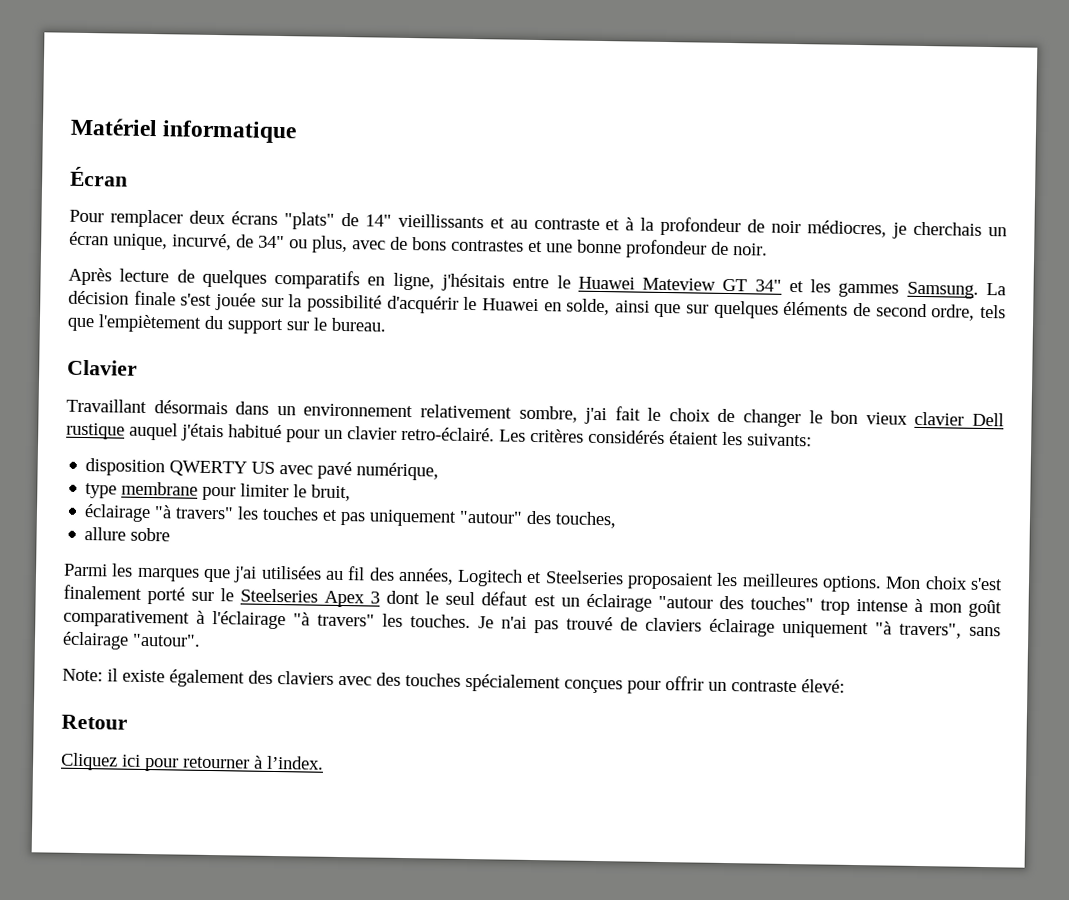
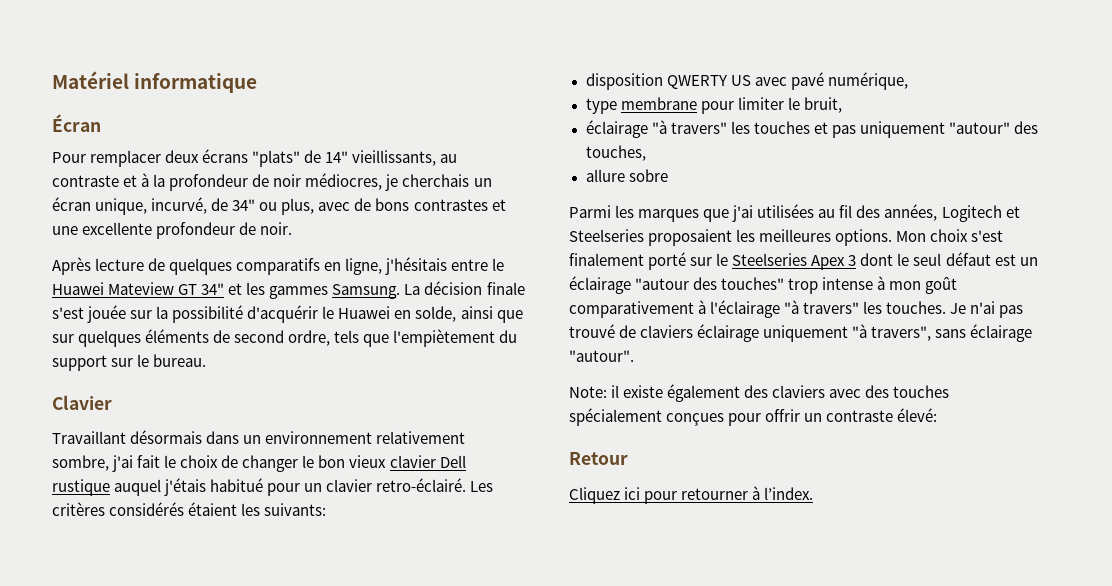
- Pour remplacer deux écrans "plats" de 14" vieillissants et au contraste et à la profondeur de noir médiocres, je cherchais un écran unique, incurvé, de 34" ou plus, avec de bons contrastes et une bonne profondeur de noir.
+ Pour remplacer deux écrans "plats" de 14" vieillissants, au contraste et à la profondeur de noir médiocres, je cherchais un écran unique, incurvé, de 34" ou plus, avec de bons contrastes et une excellente profondeur de noir.

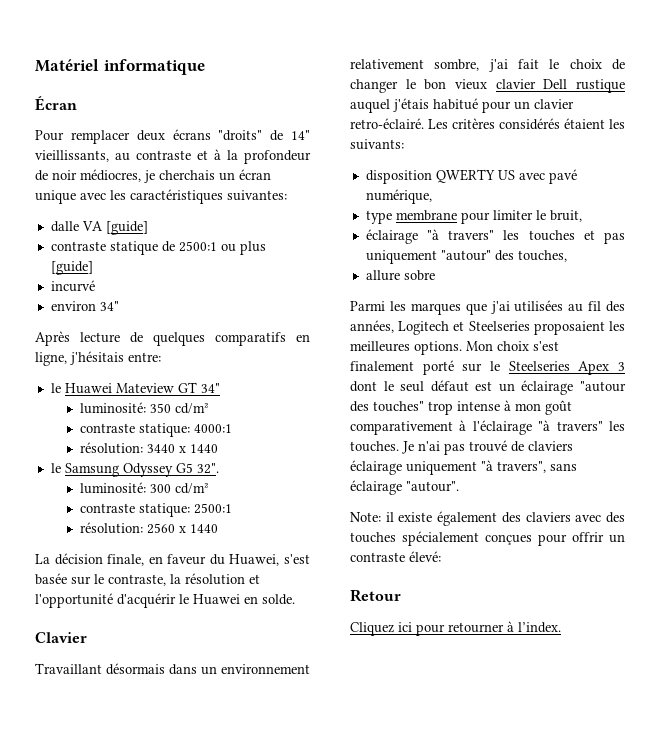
- Pour remplacer deux écrans "plats" de 14" vieillissants, au contraste et à la profondeur de noir médiocres, je cherchais un écran unique, incurvé, de 34" ou plus, avec de bons contrastes et une excellente profondeur de noir.
+ Pour remplacer deux écrans "droits" de 14" vieillissants, au contraste et à la profondeur de noir médiocres, je cherchais un écran unique avec les caractéristiques suivantes:
+ dalle VA [guide]
+ contraste statique de 2500:1 ou plus [guide]
+ incurvé
+ environ 34"
- Après lecture de quelques comparatifs en ligne, j'hésitais entre le Huawei Mateview GT 34" et les gammes Samsung. La décision finale s'est jouée sur la possibilité d'acquérir le Huawei en solde, ainsi que sur quelques éléments de second ordre, tels que l'empiètement du support sur le bureau.
+ Après lecture de quelques comparatifs en ligne, j'hésitais entre:
+ le Huawei Mateview GT 34"
+ luminosité: 350 cd/m²
+ contraste statique: 4000:1
+ résolution: 3440 x 1440
+ le Samsung Odyssey G5 32".
+ luminosité: 300 cd/m²
+ contraste statique: 2500:1
+ résolution: 2560 x 1440
+ La décision finale, en faveur du Huawei, s'est basée sur le contraste, la résolution et l'opportunité d'acquérir le Huawei en solde.

